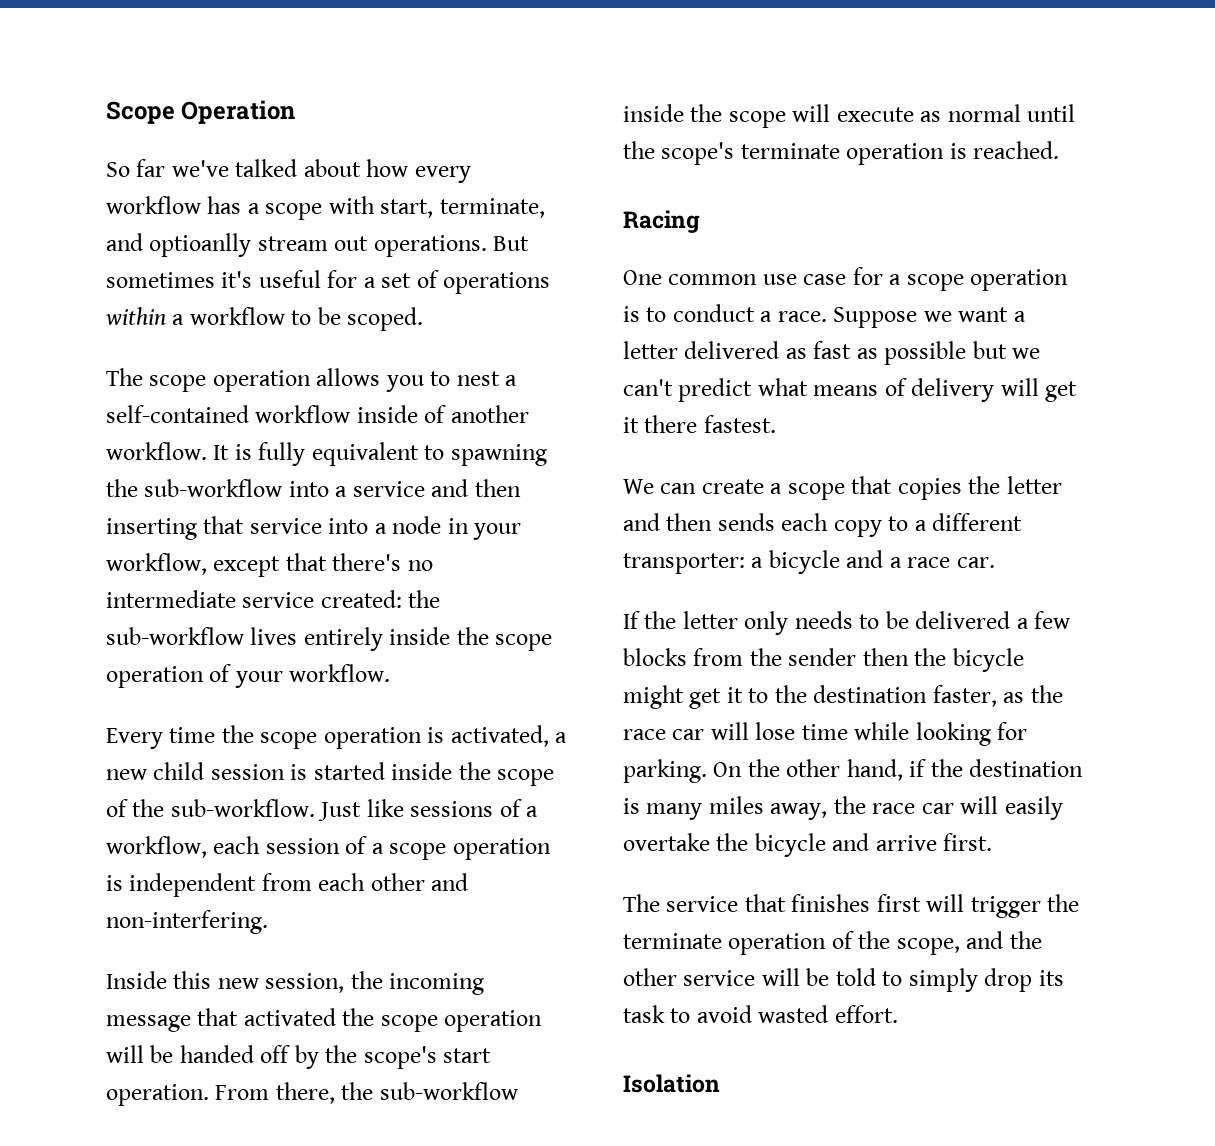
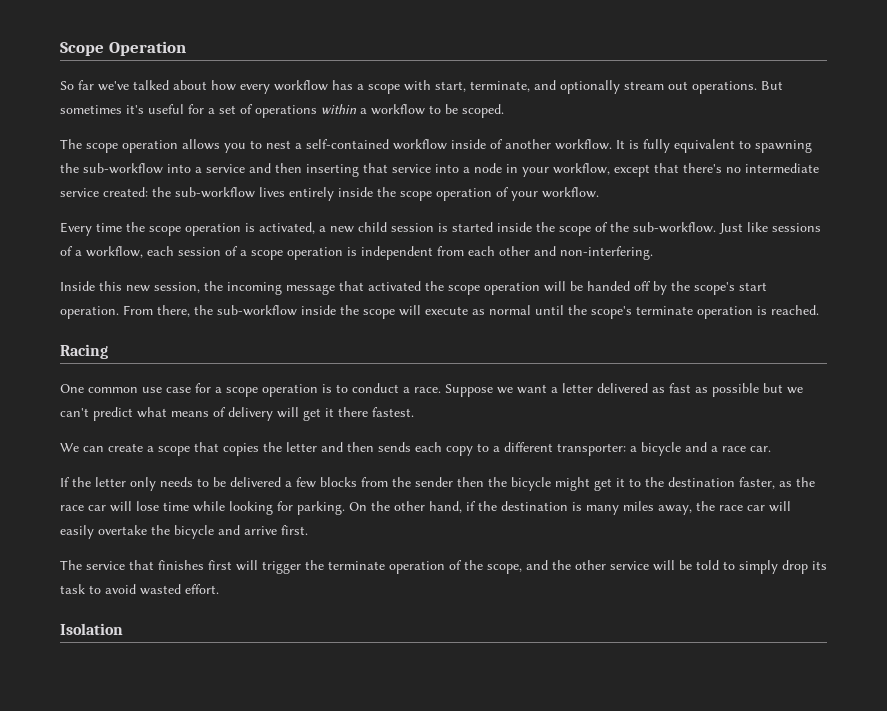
- So far we've talked about how every workflow has a scope with start, terminate, and optioanlly stream out operations.
+ So far we've talked about how every workflow has a scope with start, terminate, and optionally stream out operations.

